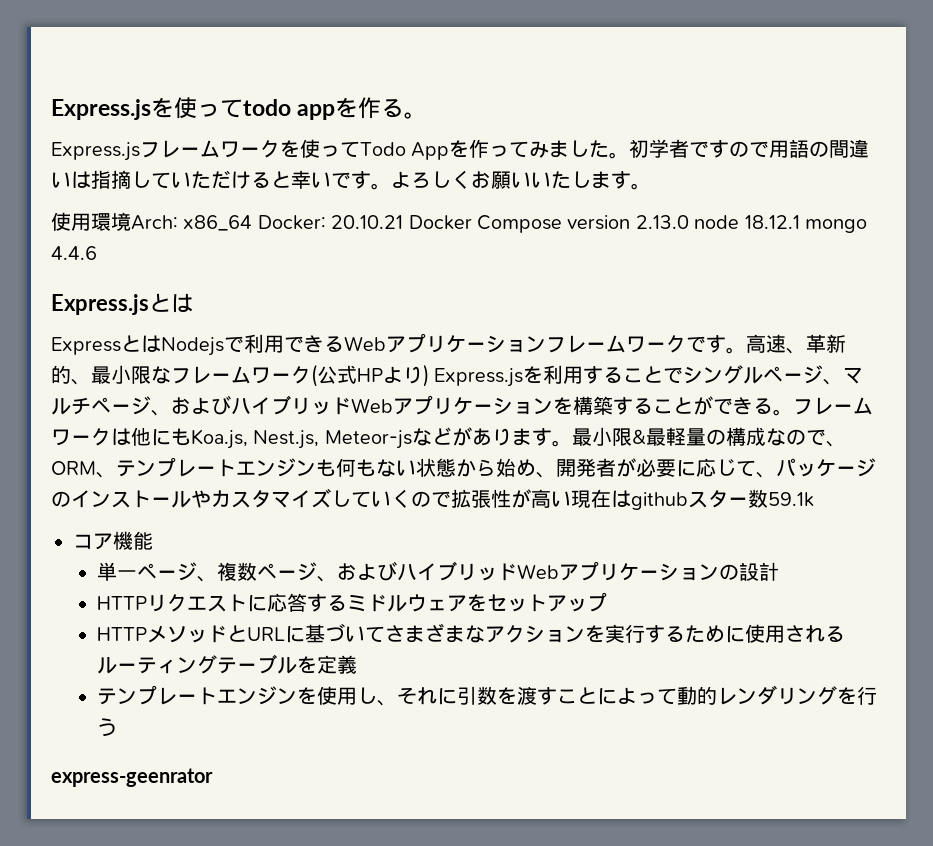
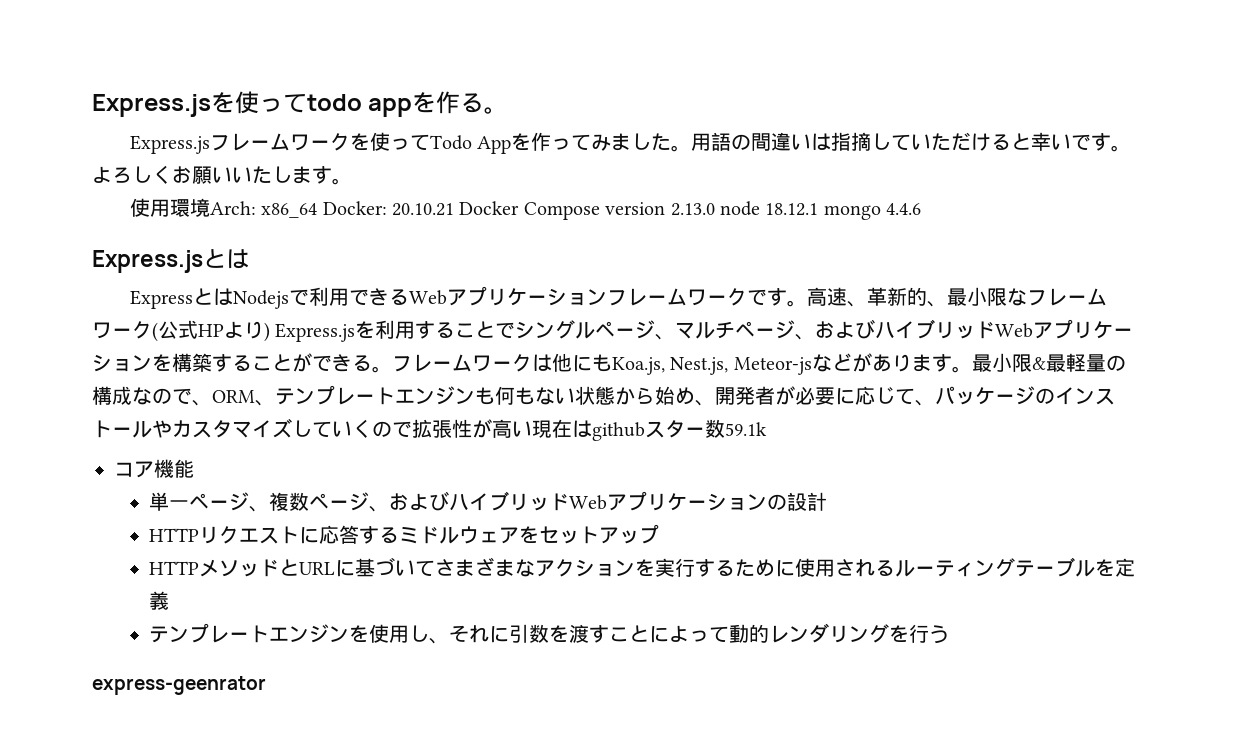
- 初学者ですので用語の間違いは指摘していただけると幸いです。
+ 用語の間違いは指摘していただけると幸いです。

